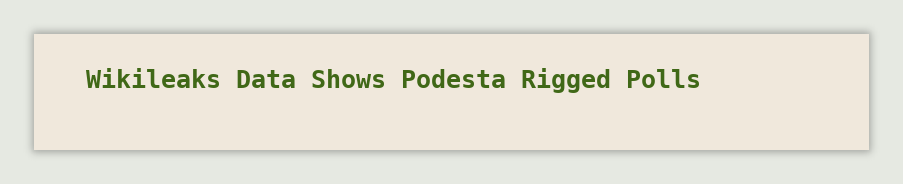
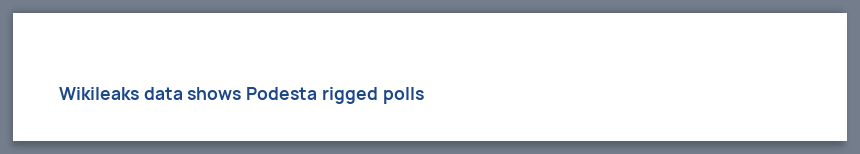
- Wikileaks Data Shows Podesta Rigged Polls
+ Wikileaks data shows Podesta rigged polls

